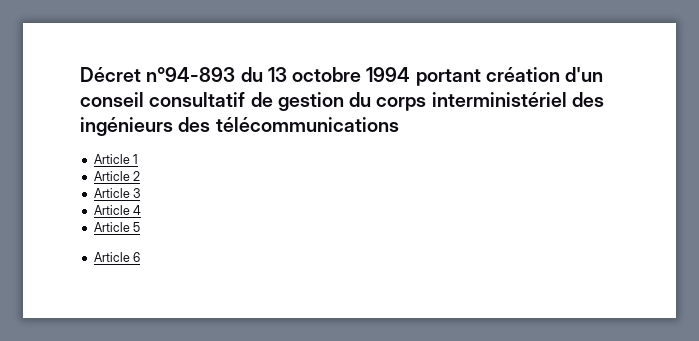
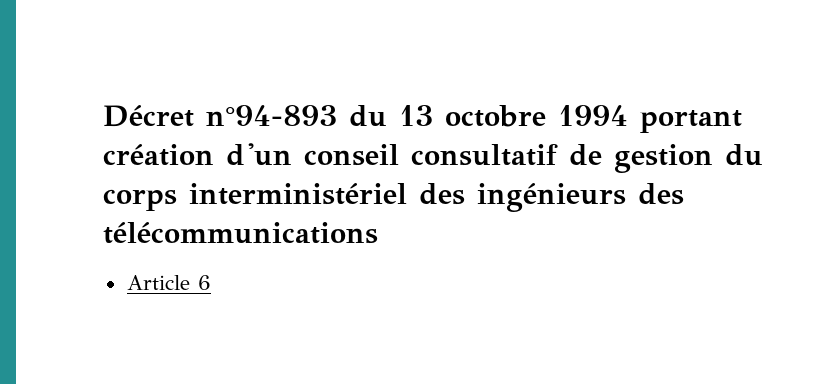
- Article 1
- Article 2
- Article 3
- Article 4
- Article 5

